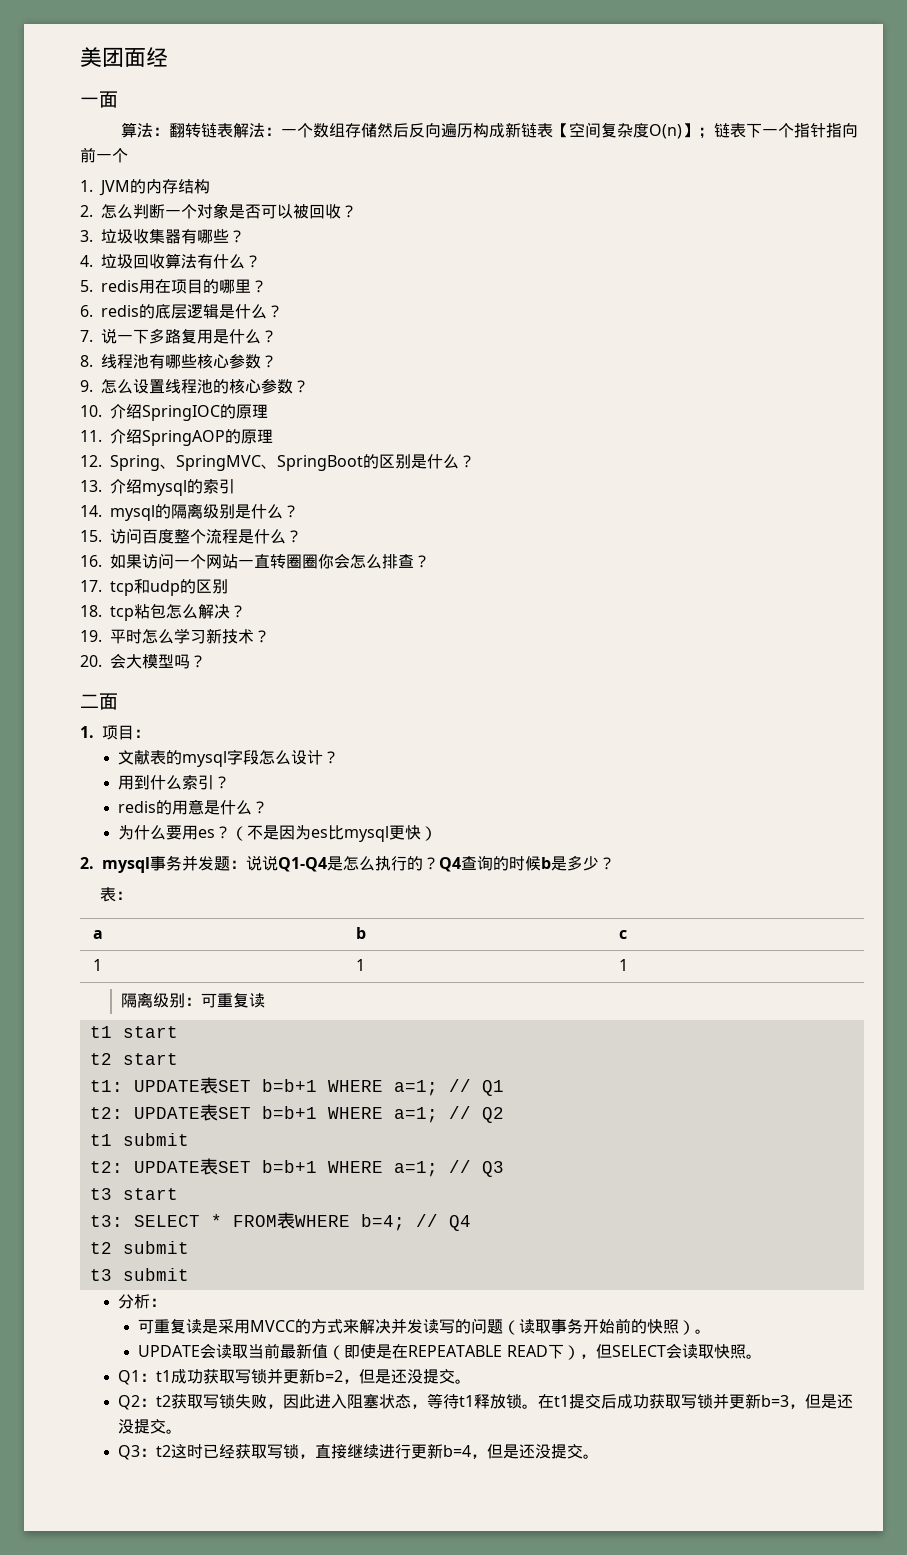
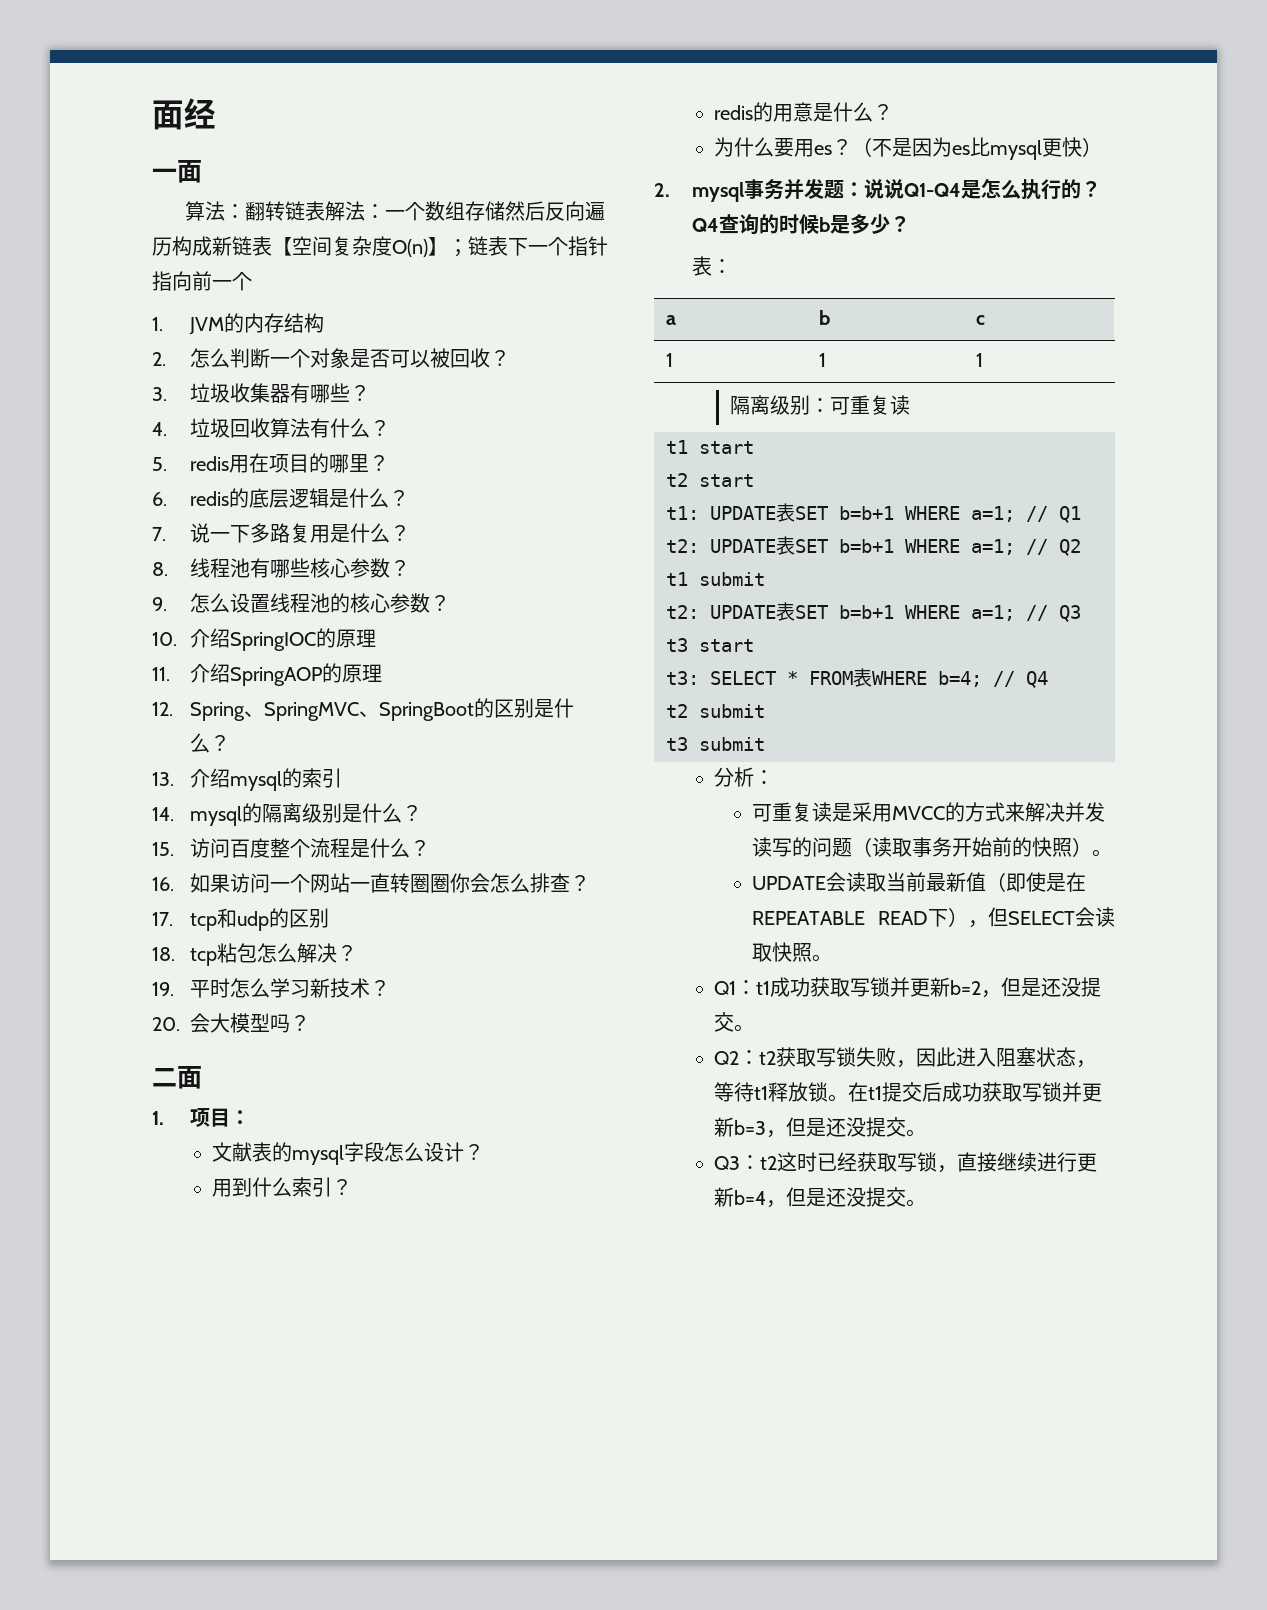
- 美团面经
+ 面经

